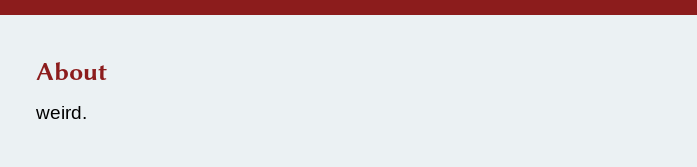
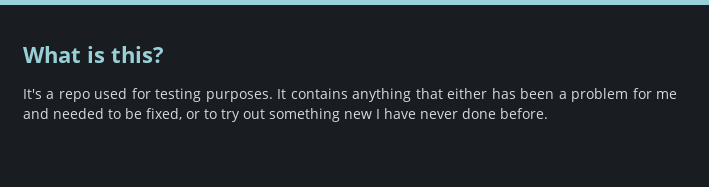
- About
- weird.
+ What is this?
+ It's a repo used for testing purposes. It contains anything that either has been a problem for me and needed to be fixed, or to try out something new I have never done before.

